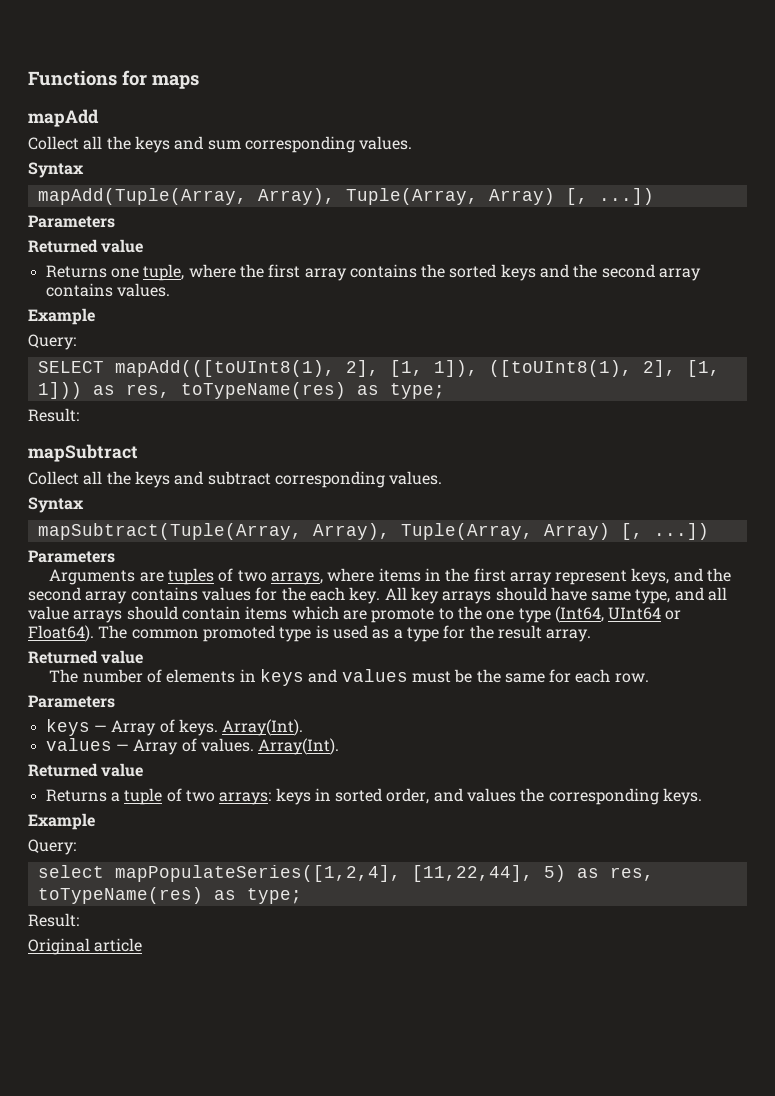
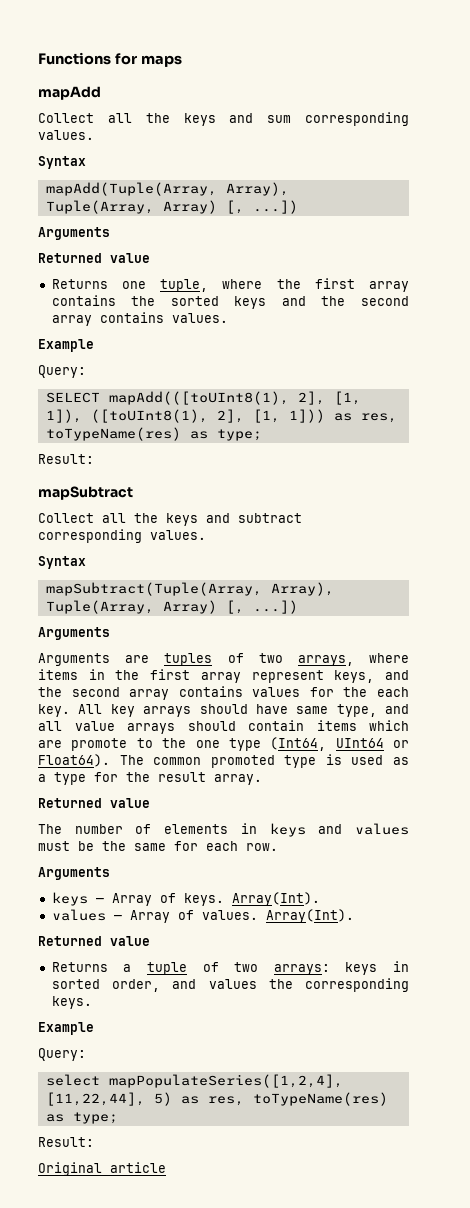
  mapAdd(Tuple(Array, Array), Tuple(Array, Array) [, ...])
- Parameters
+ Arguments
  mapSubtract(Tuple(Array, Array), Tuple(Array, Array) [, ...])
- Parameters
+ Arguments
  The number of elements in keys and values must be the same for each row.
- Parameters
+ Arguments

